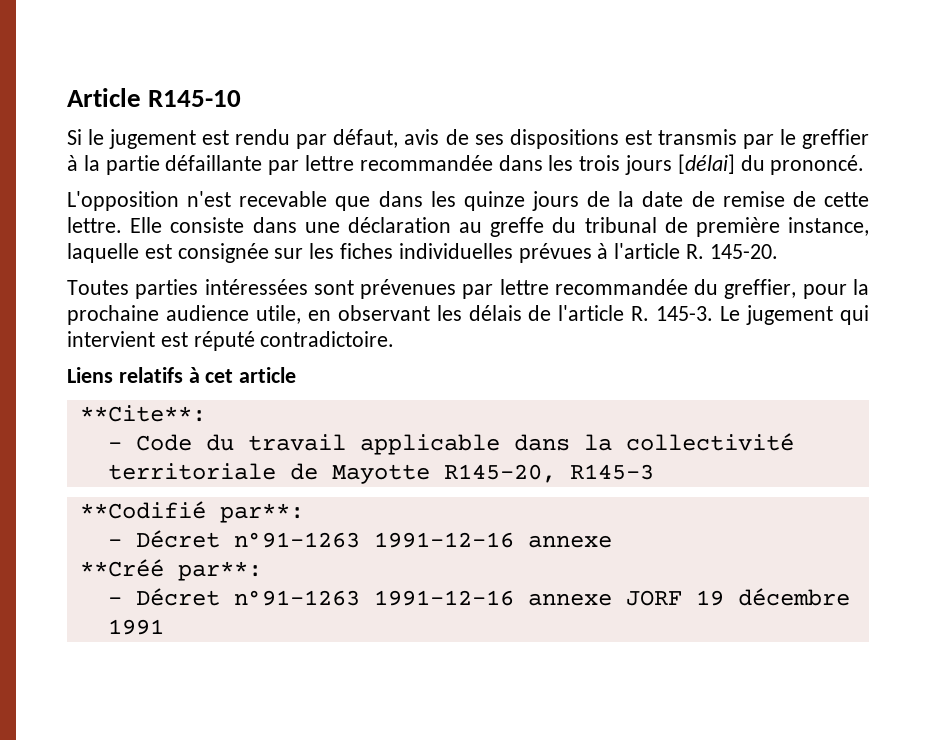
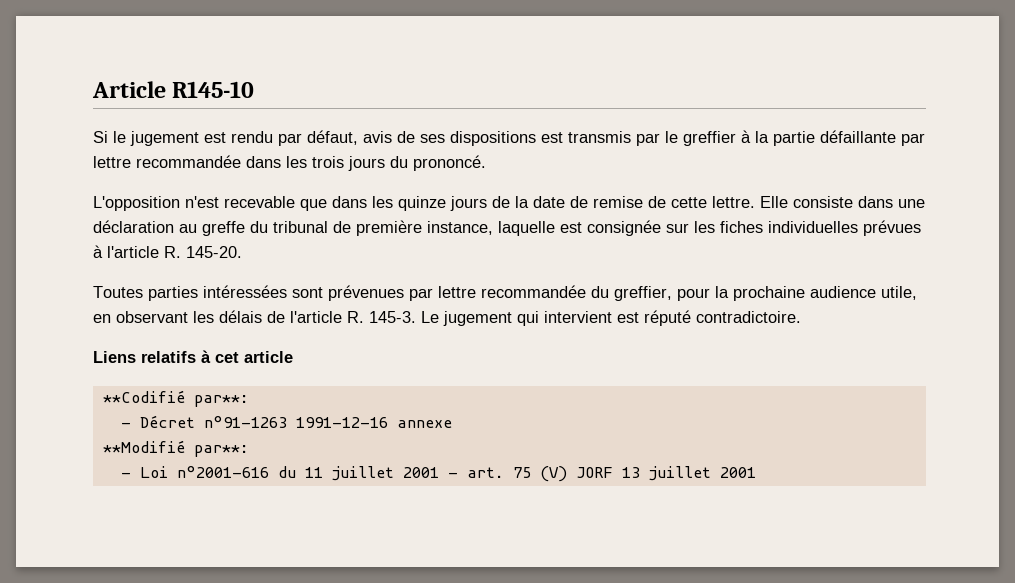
- Si le jugement est rendu par défaut, avis de ses dispositions est transmis par le greffier à la partie défaillante par lettre recommandée dans les trois jours [délai] du prononcé.
+ Si le jugement est rendu par défaut, avis de ses dispositions est transmis par le greffier à la partie défaillante par lettre recommandée dans les trois jours du prononcé.
- **Cite**:
- - Code du travail applicable dans la collectivité territoriale de Mayotte R145-20, R145-3
- **Créé par**:
- - Décret n°91-1263 1991-12-16 annexe JORF 19 décembre 1991
+ **Modifié par**:
+ - Loi n°2001-616 du 11 juillet 2001 - art. 75 (V) JORF 13 juillet 2001

